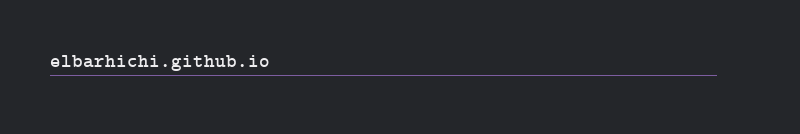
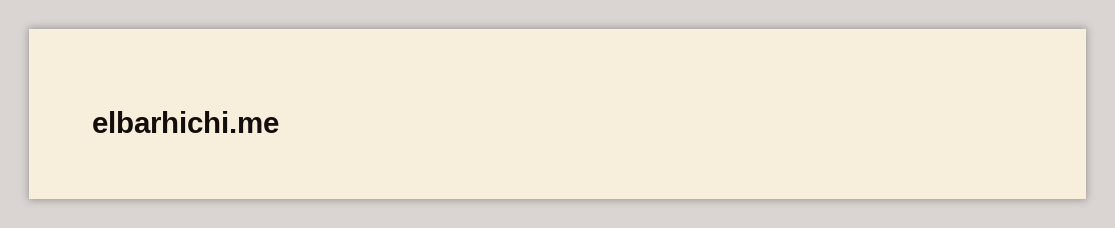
- elbarhichi.github.io
+ elbarhichi.me

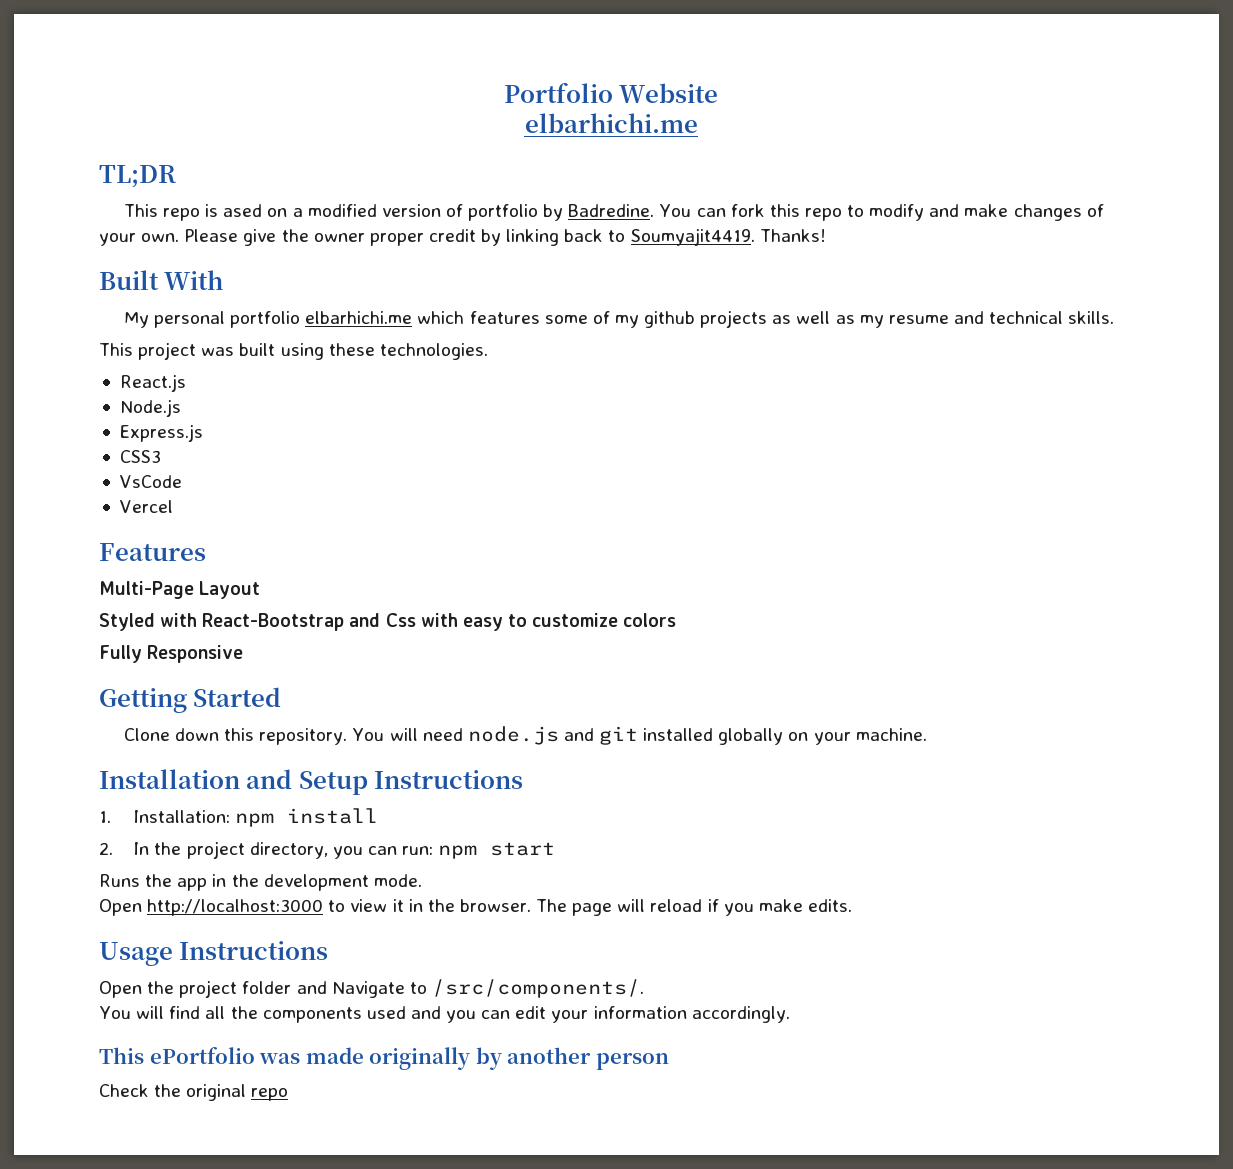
+ Portfolio Website
  elbarhichi.me
+ TL;DR
+ This repo is ased on a modified version of portfolio by Badredine. You can fork this repo to modify and make changes of your own. Please give the owner proper credit by linking back to Soumyajit4419. Thanks!
+ Built With
+ My personal portfolio elbarhichi.me which features some of my github projects as well as my resume and technical skills.
+ This project was built using these technologies.
+ React.js
+ Node.js
+ Express.js
+ CSS3
+ VsCode
+ Vercel
+ Features
+ Multi-Page Layout
+ Styled with React-Bootstrap and Css with easy to customize colors
+ Fully Responsive
+ Getting Started
+ Clone down this repository. You will need node.js and git installed globally on your machine.
+ Installation and Setup Instructions
+ 1. Installation: npm install
+ 2. In the project directory, you can run: npm start
+ Runs the app in the development mode.
+ Open http://localhost:3000 to view it in the browser. The page will reload if you make edits.
+ Usage Instructions
+ Open the project folder and Navigate to /src/components/.
+ You will find all the components used and you can edit your information accordingly.
+ This ePortfolio was made originally by another person
+ Check the original repo

